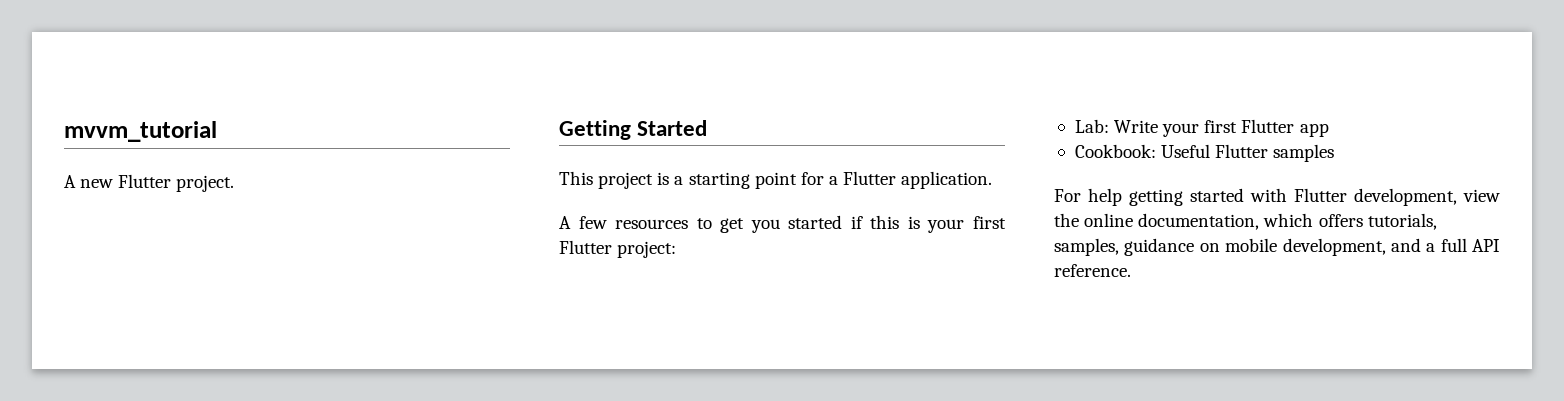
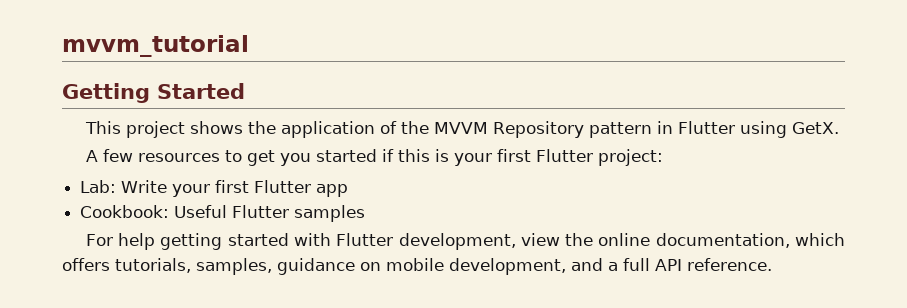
- A new Flutter project.
- This project is a starting point for a Flutter application.
+ This project shows the application of the MVVM Repository pattern in Flutter using GetX.

